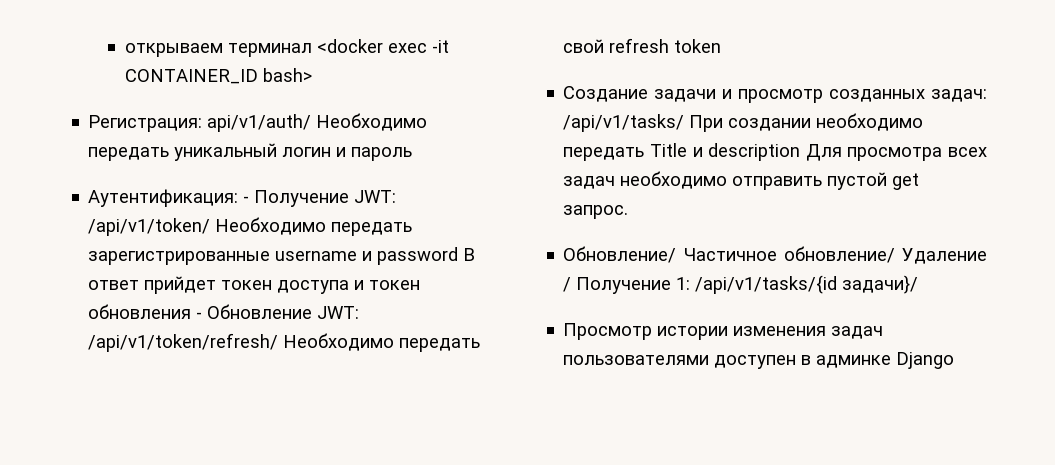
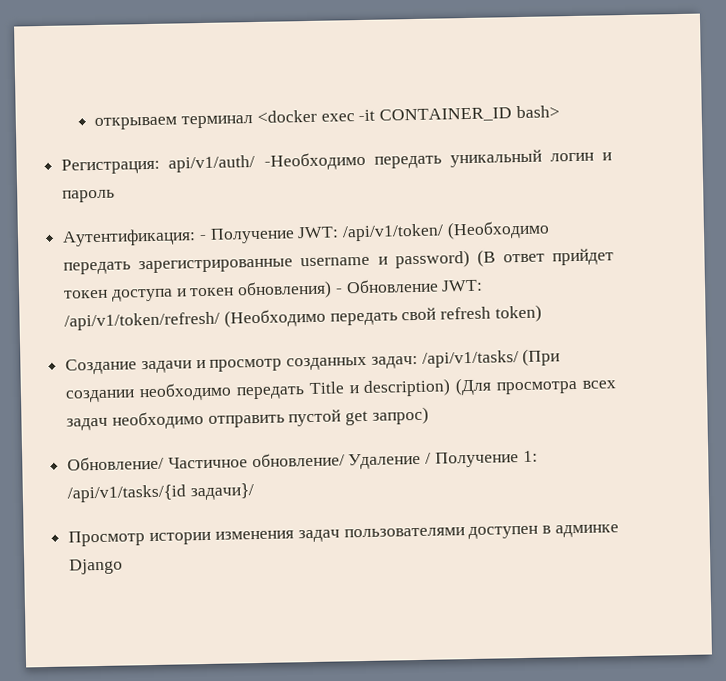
- Регистрация: api/v1/auth/ Необходимо передать уникальный логин и пароль
+ Регистрация: api/v1/auth/ -Необходимо передать уникальный логин и пароль
- Аутентификация: - Получение JWT: /api/v1/token/ Необходимо передать зарегистрированные username и password В ответ прийдет токен доступа и токен обновления - Обновление JWT: /api/v1/token/refresh/ Необходимо передать свой refresh token
+ Аутентификация: - Получение JWT: /api/v1/token/ (Необходимо передать зарегистрированные username и password) (В ответ прийдет токен доступа и токен обновления) - Обновление JWT: /api/v1/token/refresh/ (Необходимо передать свой refresh token)
- Создание задачи и просмотр созданных задач: /api/v1/tasks/ При создании необходимо передать Title и description Для просмотра всех задач необходимо отправить пустой get запрос.
+ Создание задачи и просмотр созданных задач: /api/v1/tasks/ (При создании необходимо передать Title и description) (Для просмотра всех задач необходимо отправить пустой get запрос)

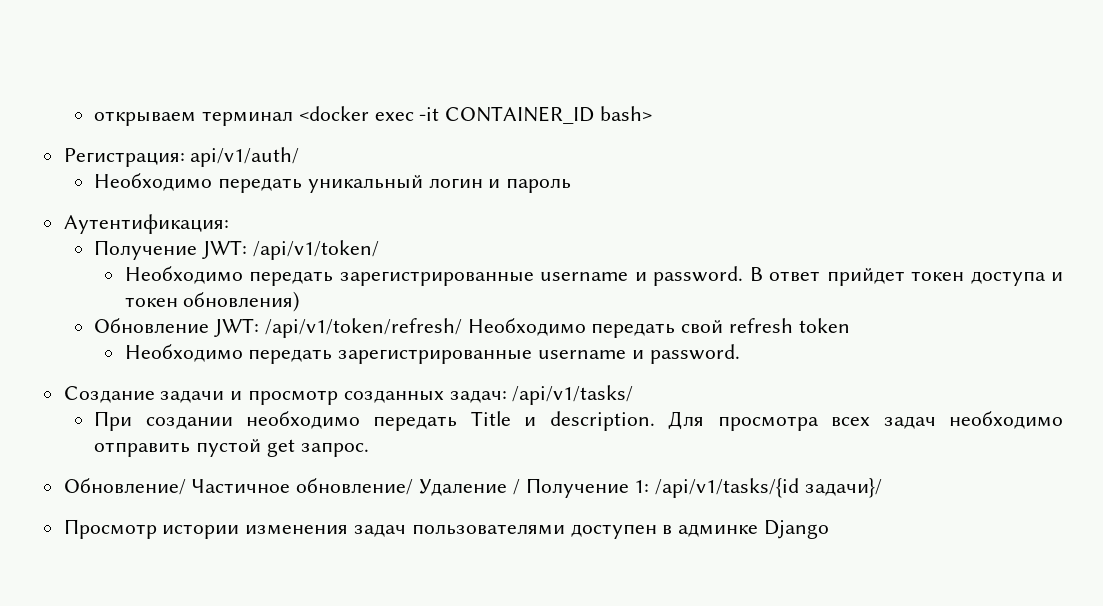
- Регистрация: api/v1/auth/ -Необходимо передать уникальный логин и пароль
+ Регистрация: api/v1/auth/
+ Необходимо передать уникальный логин и пароль
- Аутентификация: - Получение JWT: /api/v1/token/ (Необходимо передать зарегистрированные username и password) (В ответ прийдет токен доступа и токен обновления) - Обновление JWT: /api/v1/token/refresh/ (Необходимо передать свой refresh token)
+ Аутентификация:
+ Получение JWT: /api/v1/token/
+ Необходимо передать зарегистрированные username и password. В ответ прийдет токен доступа и токен обновления)
+ Обновление JWT: /api/v1/token/refresh/ Необходимо передать свой refresh token
+ Необходимо передать зарегистрированные username и password.
- Создание задачи и просмотр созданных задач: /api/v1/tasks/ (При создании необходимо передать Title и description) (Для просмотра всех задач необходимо отправить пустой get запрос)
+ Создание задачи и просмотр созданных задач: /api/v1/tasks/
+ При создании необходимо передать Title и description. Для просмотра всех задач необходимо отправить пустой get запрос.

